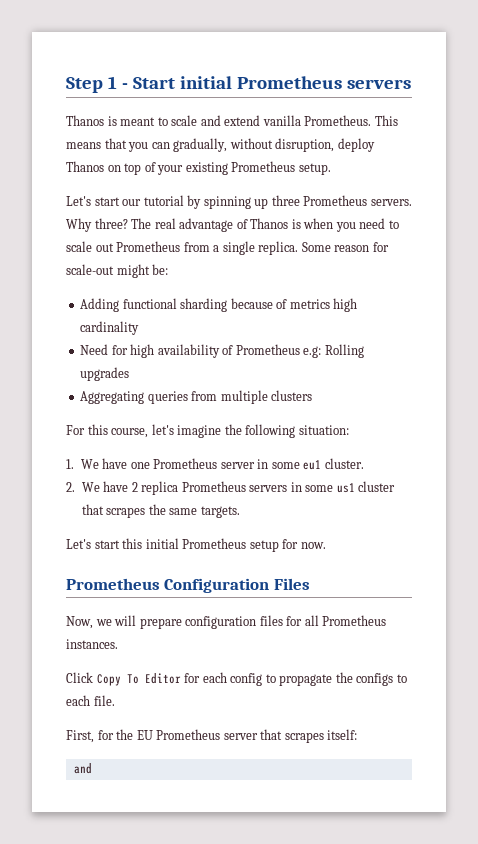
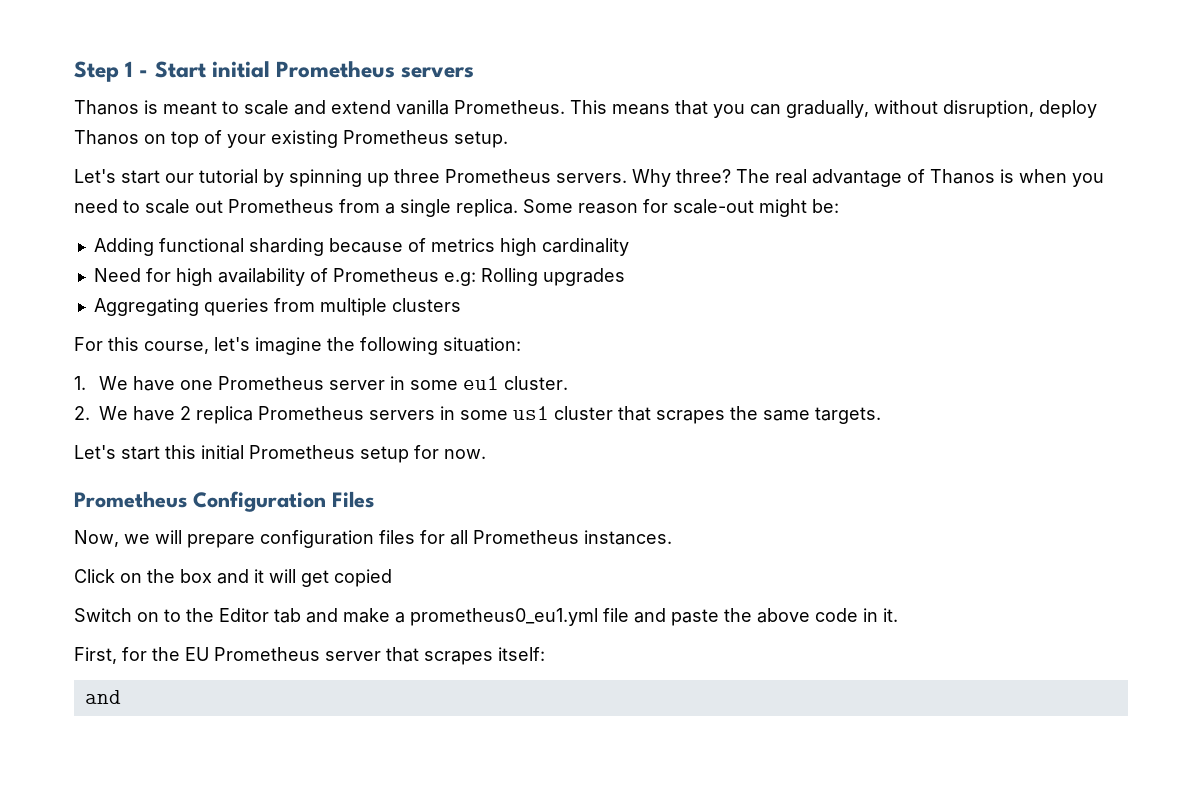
- Click Copy To Editor for each config to propagate the configs to each file.
+ Click on the box and it will get copied
+ Switch on to the Editor tab and make a prometheus0_eu1.yml file and paste the above code in it.

